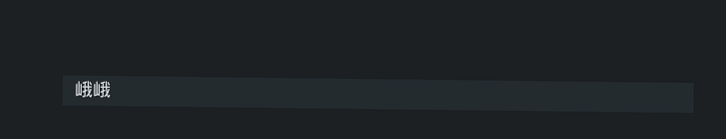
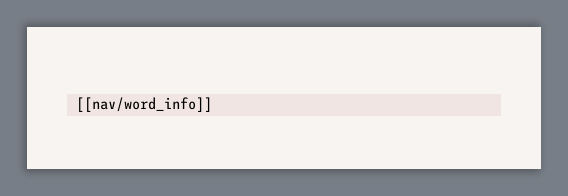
- 峨峨
+ [[nav/word_info]]

